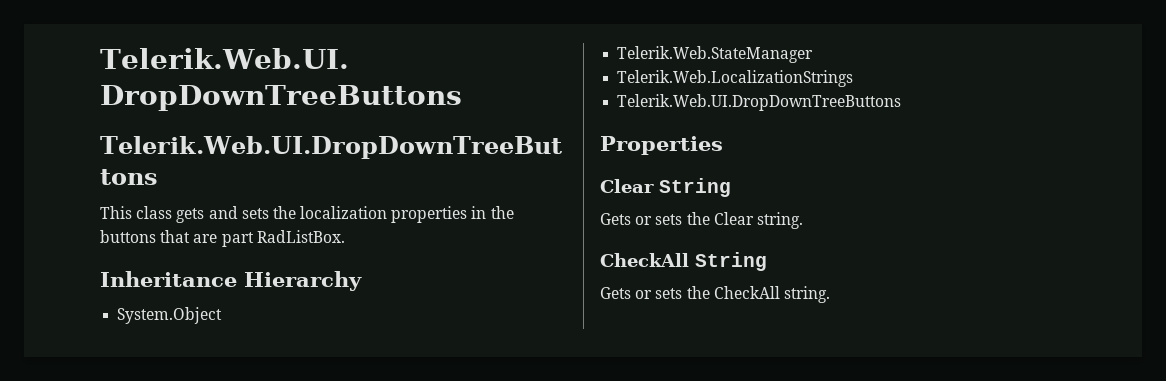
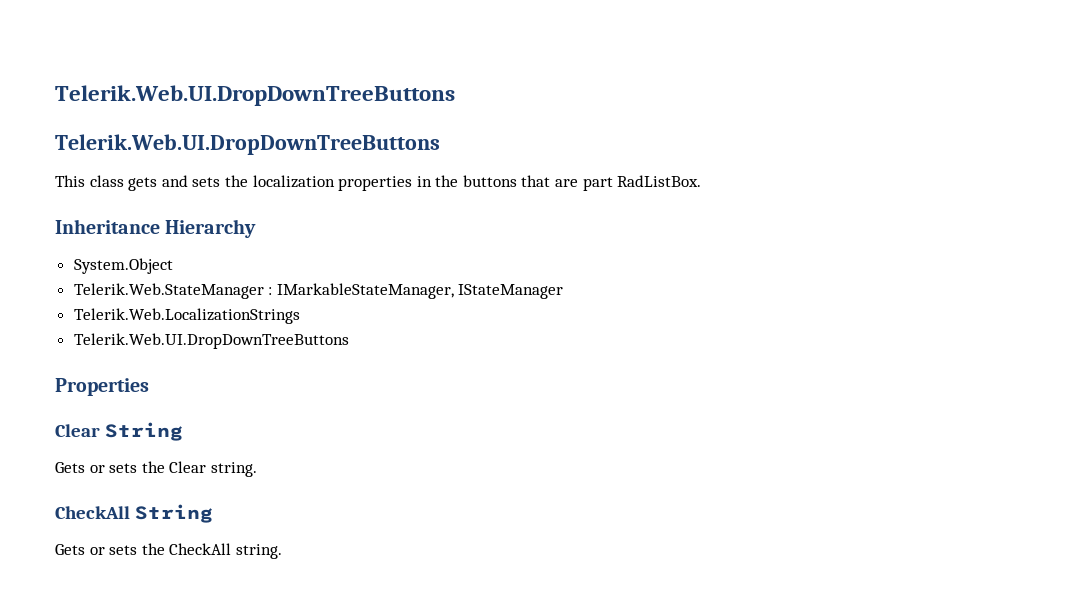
- Telerik.Web.StateManager
+ Telerik.Web.StateManager : IMarkableStateManager, IStateManager

